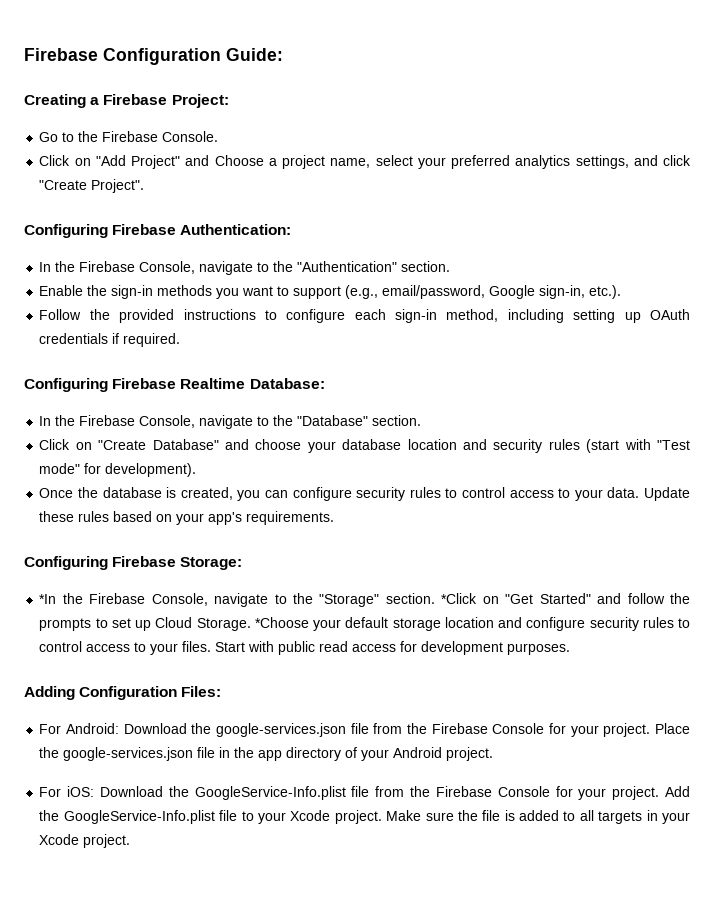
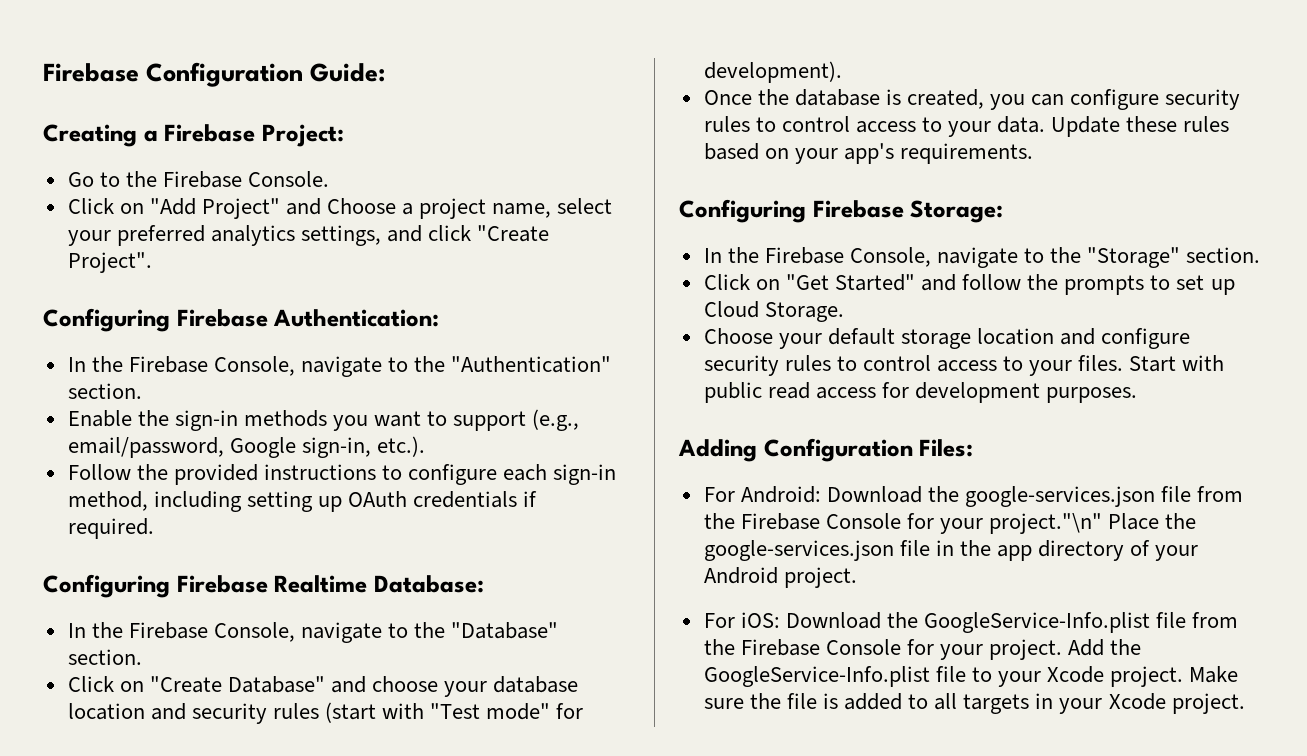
- *In the Firebase Console, navigate to the "Storage" section. *Click on "Get Started" and follow the prompts to set up Cloud Storage. *Choose your default storage location and configure security rules to control access to your files.
+ In the Firebase Console, navigate to the "Storage" section.
+ Click on "Get Started" and follow the prompts to set up Cloud Storage.
+ Choose your default storage location and configure security rules to control access to your files.
- For Android: Download the google-services.json file from the Firebase Console for your project. Place the google-services.json file in the app directory of your Android project.
+ For Android: Download the google-services.json file from the Firebase Console for your project."\n" Place the google-services.json file in the app directory of your Android project.

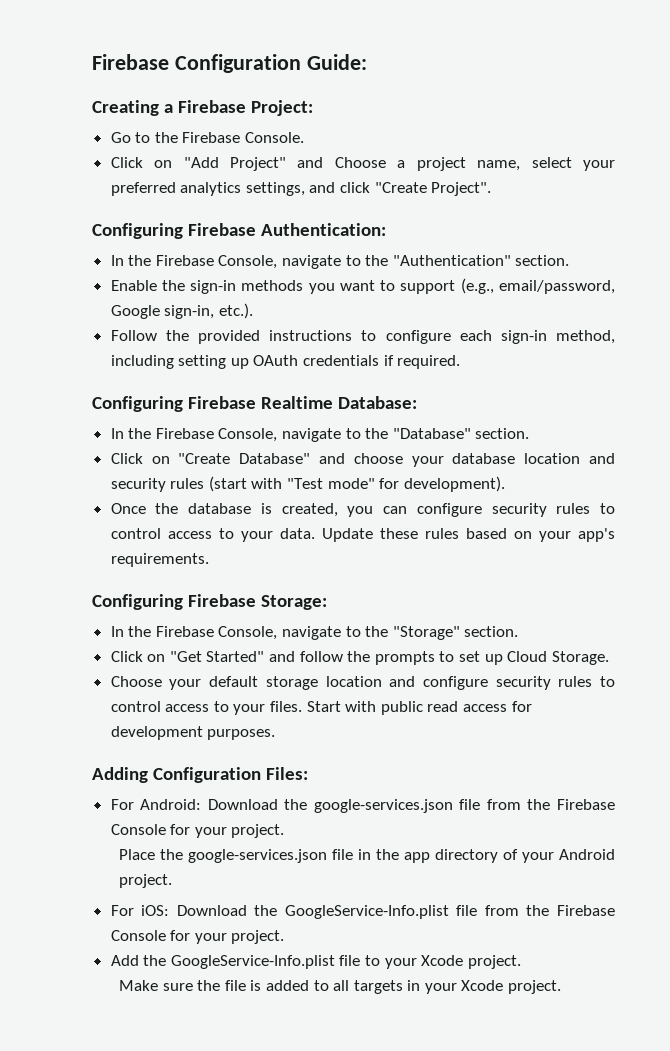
- For Android: Download the google-services.json file from the Firebase Console for your project."\n" Place the google-services.json file in the app directory of your Android project.
+ For Android: Download the google-services.json file from the Firebase Console for your project.
+ Place the google-services.json file in the app directory of your Android project.
- For iOS: Download the GoogleService-Info.plist file from the Firebase Console for your project. Add the GoogleService-Info.plist file to your Xcode project. Make sure the file is added to all targets in your Xcode project.
+ For iOS: Download the GoogleService-Info.plist file from the Firebase Console for your project.
+ Add the GoogleService-Info.plist file to your Xcode project.
+ Make sure the file is added to all targets in your Xcode project.

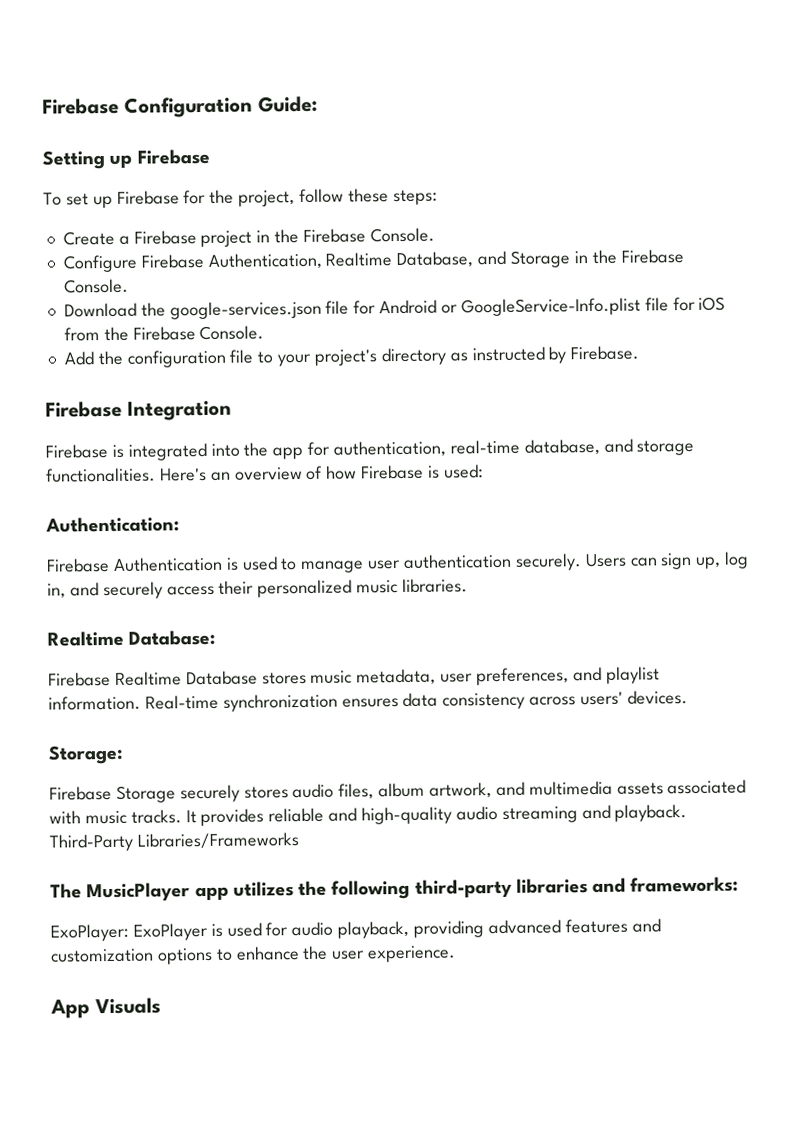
- Creating a Firebase Project:
- Go to the Firebase Console.
- Click on "Add Project" and Choose a project name, select your preferred analytics settings, and click "Create Project".
- Configuring Firebase Authentication:
- In the Firebase Console, navigate to the "Authentication" section.
- Enable the sign-in methods you want to support (e.g., email/password, Google sign-in, etc.).
- Follow the provided instructions to configure each sign-in method, including setting up OAuth credentials if required.
- Configuring Firebase Realtime Database:
- In the Firebase Console, navigate to the "Database" section.
- Click on "Create Database" and choose your database location and security rules (start with "Test mode" for development).
- Once the database is created, you can configure security rules to control access to your data. Update these rules based on your app's requirements.
- Configuring Firebase Storage:
- In the Firebase Console, navigate to the "Storage" section.
- Click on "Get Started" and follow the prompts to set up Cloud Storage.
- Choose your default storage location and configure security rules to control access to your files. Start with public read access for development purposes.
- Adding Configuration Files:
- For Android: Download the google-services.json file from the Firebase Console for your project.
- Place the google-services.json file in the app directory of your Android project.
- For iOS: Download the GoogleService-Info.plist file from the Firebase Console for your project.
+ Setting up Firebase
+ To set up Firebase for the project, follow these steps:
+ Create a Firebase project in the Firebase Console.
+ Configure Firebase Authentication, Realtime Database, and Storage in the Firebase Console.
+ Download the google-services.json file for Android or GoogleService-Info.plist file for iOS from the Firebase Console.
- Add the GoogleService-Info.plist file to your Xcode project.
- Make sure the file is added to all targets in your Xcode project.
+ Add the configuration file to your project's directory as instructed by Firebase.
+ Firebase Integration
+ Firebase is integrated into the app for authentication, real-time database, and storage functionalities. Here's an overview of how Firebase is used:
+ Authentication:
+ Firebase Authentication is used to manage user authentication securely. Users can sign up, log in, and securely access their personalized music libraries.
+ Realtime Database:
+ Firebase Realtime Database stores music metadata, user preferences, and playlist information. Real-time synchronization ensures data consistency across users' devices.
+ Storage:
+ Firebase Storage securely stores audio files, album artwork, and multimedia assets associated with music tracks. It provides reliable and high-quality audio streaming and playback. Third-Party Libraries/Frameworks
+ The MusicPlayer app utilizes the following third-party libraries and frameworks:
+ ExoPlayer: ExoPlayer is used for audio playback, providing advanced features and customization options to enhance the user experience.
+ App Visuals

